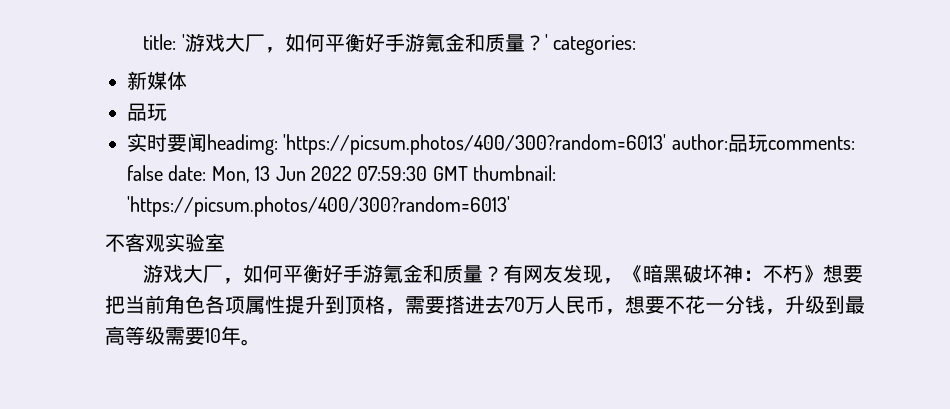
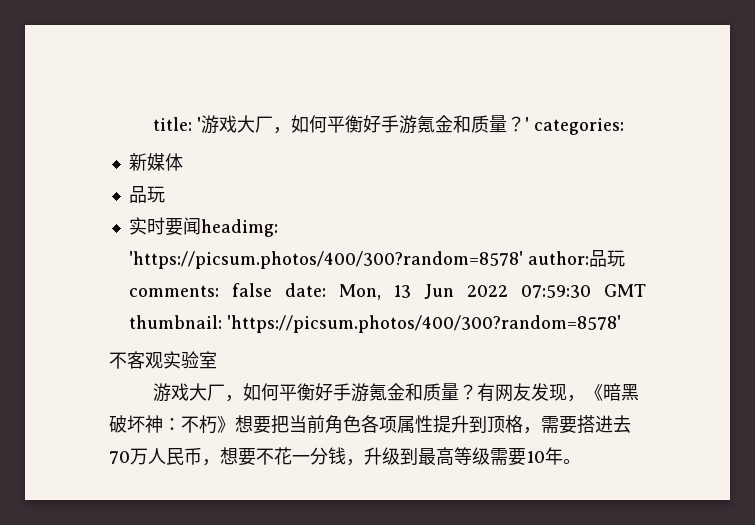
- 实时要闻headimg: 'https://picsum.photos/400/300?random=6013' author:品玩comments: false date: Mon, 13 Jun 2022 07:59:30 GMT thumbnail: 'https://picsum.photos/400/300?random=6013'
+ 实时要闻headimg: 'https://picsum.photos/400/300?random=8578' author:品玩comments: false date: Mon, 13 Jun 2022 07:59:30 GMT thumbnail: 'https://picsum.photos/400/300?random=8578'

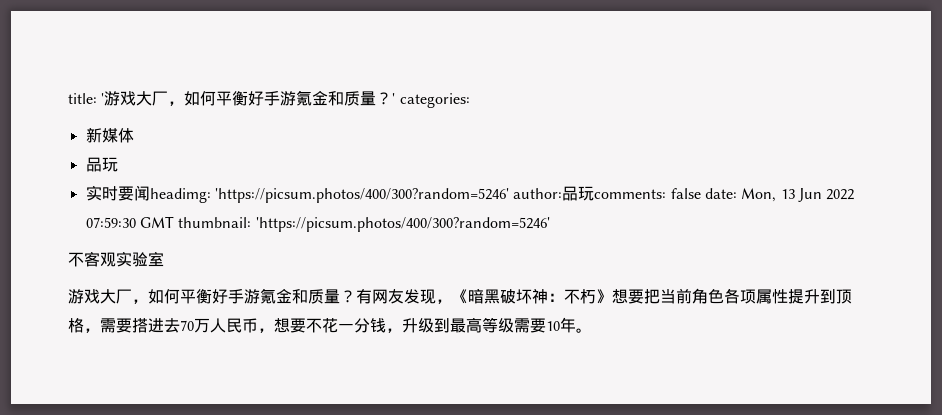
- 实时要闻headimg: 'https://picsum.photos/400/300?random=8578' author:品玩comments: false date: Mon, 13 Jun 2022 07:59:30 GMT thumbnail: 'https://picsum.photos/400/300?random=8578'
+ 实时要闻headimg: 'https://picsum.photos/400/300?random=5246' author:品玩comments: false date: Mon, 13 Jun 2022 07:59:30 GMT thumbnail: 'https://picsum.photos/400/300?random=5246'

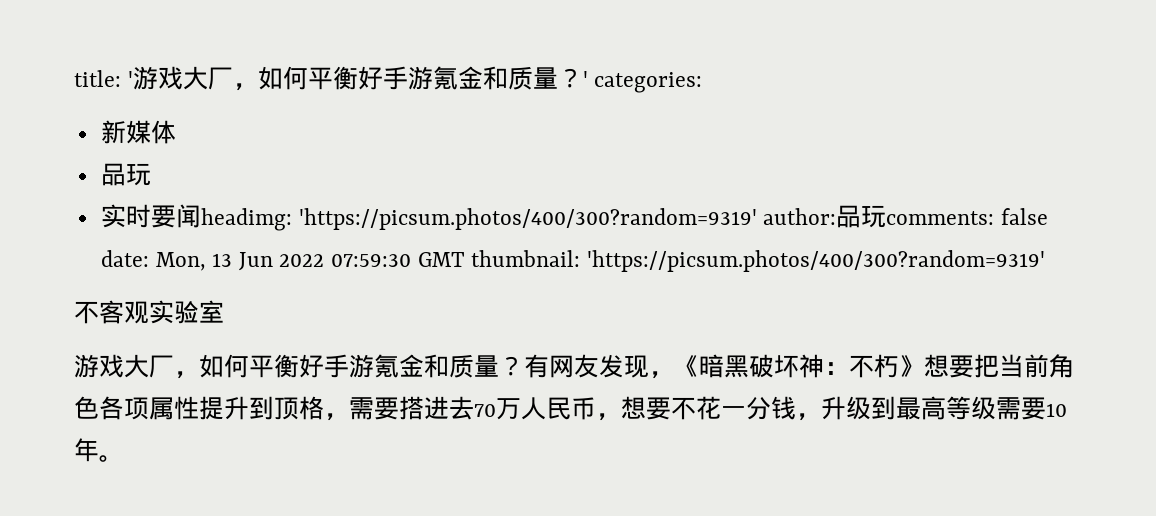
- 实时要闻headimg: 'https://picsum.photos/400/300?random=5246' author:品玩comments: false date: Mon, 13 Jun 2022 07:59:30 GMT thumbnail: 'https://picsum.photos/400/300?random=5246'
+ 实时要闻headimg: 'https://picsum.photos/400/300?random=9319' author:品玩comments: false date: Mon, 13 Jun 2022 07:59:30 GMT thumbnail: 'https://picsum.photos/400/300?random=9319'

